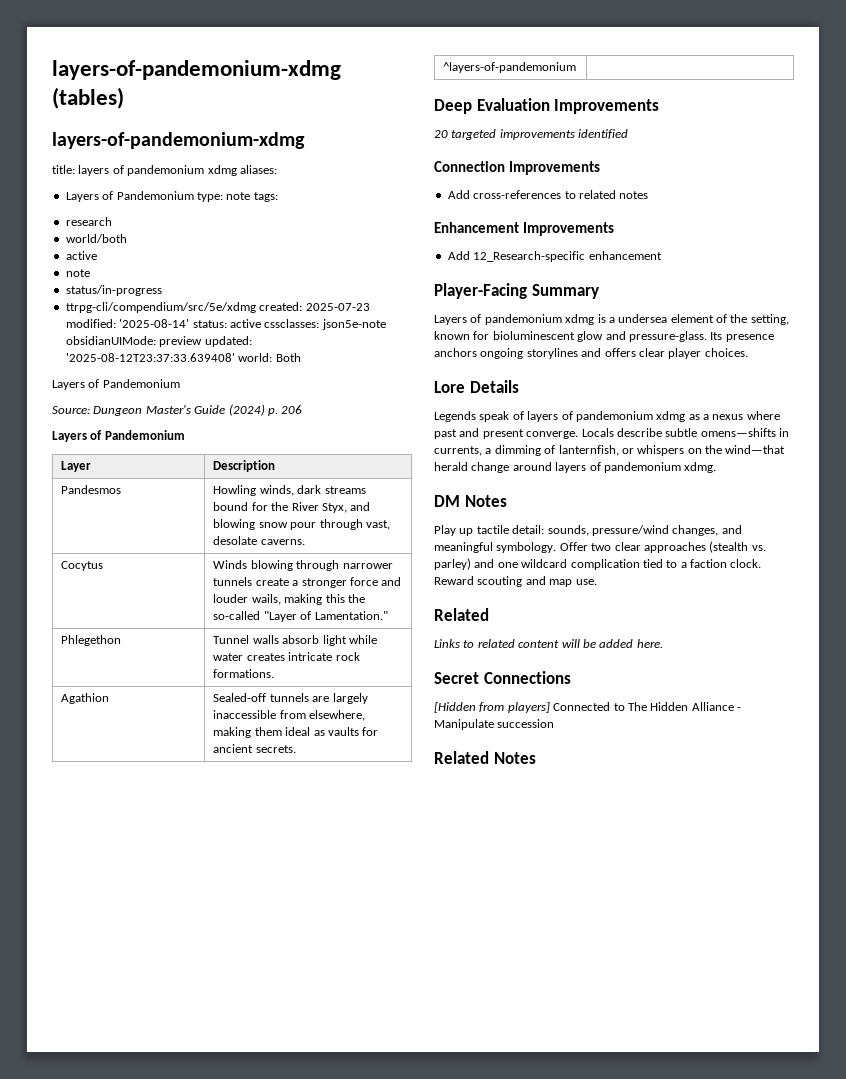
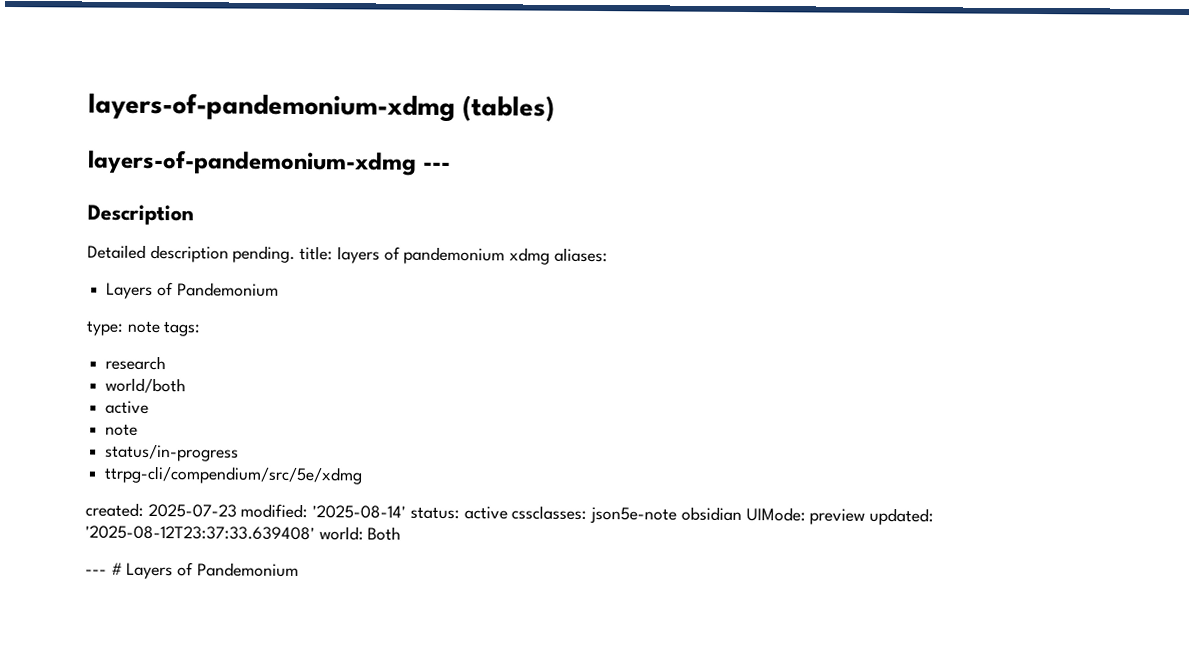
  layers-of-pandemonium-xdmg (tables)
- layers-of-pandemonium-xdmg
- title: layers of pandemonium xdmg aliases:
- Layers of Pandemonium type: note tags:
+ layers-of-pandemonium-xdmg ---
+ Description
+ Detailed description pending. title: layers of pandemonium xdmg aliases:
+ Layers of Pandemonium
+ type: note tags:
- ttrpg-cli/compendium/src/5e/xdmg created: 2025-07-23 modified: '2025-08-14' status: active cssclasses: json5e-note obsidianUIMode: preview updated: '2025-08-12T23:37:33.639408' world: Both
- Layers of Pandemonium
- Source: Dungeon Master's Guide (2024) p. 206
- Layers of Pandemonium
- Layer | Description
- Pandesmos | Howling winds, dark streams bound for the River Styx, and blowing snow pour through vast, desolate caverns.
- Cocytus | Winds blowing through narrower tunnels create a stronger force and louder wails, making this the so-called "Layer of Lamentation."
- Phlegethon | Tunnel walls absorb light while water creates intricate rock formations.
- Agathion | Sealed-off tunnels are largely inaccessible from elsewhere, making them ideal as vaults for ancient secrets.
- ^layers-of-pandemonium |
- Deep Evaluation Improvements
- 20 targeted improvements identified
- Connection Improvements
- Add cross-references to related notes
- Enhancement Improvements
- Add 12_Research-specific enhancement
- Player-Facing Summary
- Layers of pandemonium xdmg is a undersea element of the setting, known for bioluminescent glow and pressure-glass. Its presence anchors ongoing storylines and offers clear player choices.
- Lore Details
- Legends speak of layers of pandemonium xdmg as a nexus where past and present converge. Locals describe subtle omens—shifts in currents, a dimming of lanternfish, or whispers on the wind—that herald change around layers of pandemonium xdmg.
- DM Notes
- Play up tactile detail: sounds, pressure/wind changes, and meaningful symbology. Offer two clear approaches (stealth vs. parley) and one wildcard complication tied to a faction clock. Reward scouting and map use.
- Related
- Links to related content will be added here.
- Secret Connections
- [Hidden from players] Connected to The Hidden Alliance - Manipulate succession
- Related Notes
+ ttrpg-cli/compendium/src/5e/xdmg
+ created: 2025-07-23 modified: '2025-08-14' status: active cssclasses: json5e-note obsidian UIMode: preview updated: '2025-08-12T23:37:33.639408' world: Both
+ --- # Layers of Pandemonium

